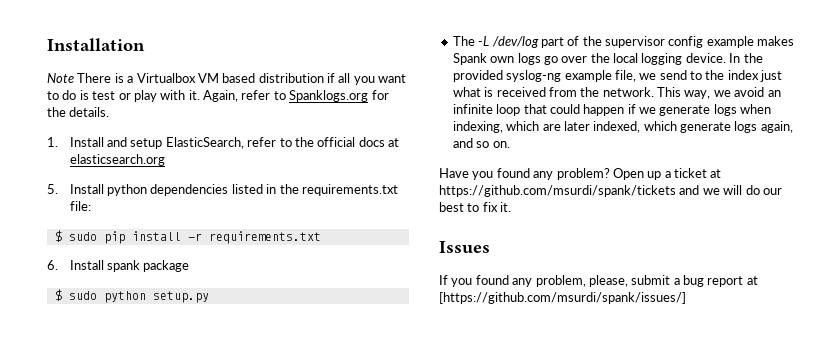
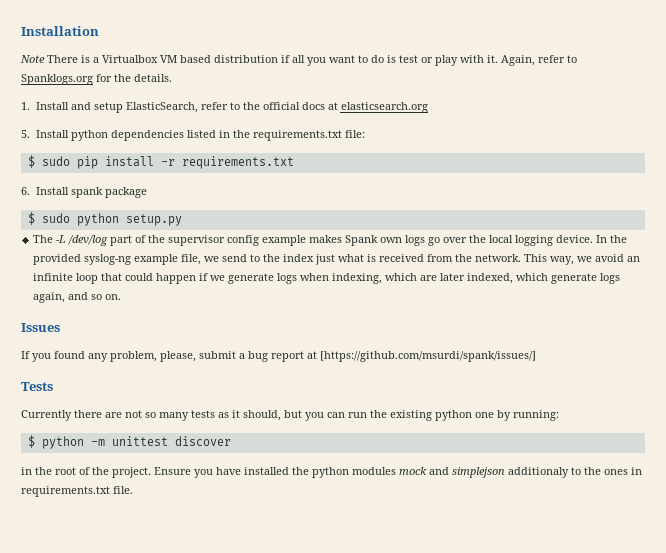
- Have you found any problem? Open up a ticket at https://github.com/msurdi/spank/tickets and we will do our best to fix it.
+ Tests
+ Currently there are not so many tests as it should, but you can run the existing python one by running:
+ $ python -m unittest discover
+ in the root of the project. Ensure you have installed the python modules mock and simplejson additionaly to the ones in requirements.txt file.

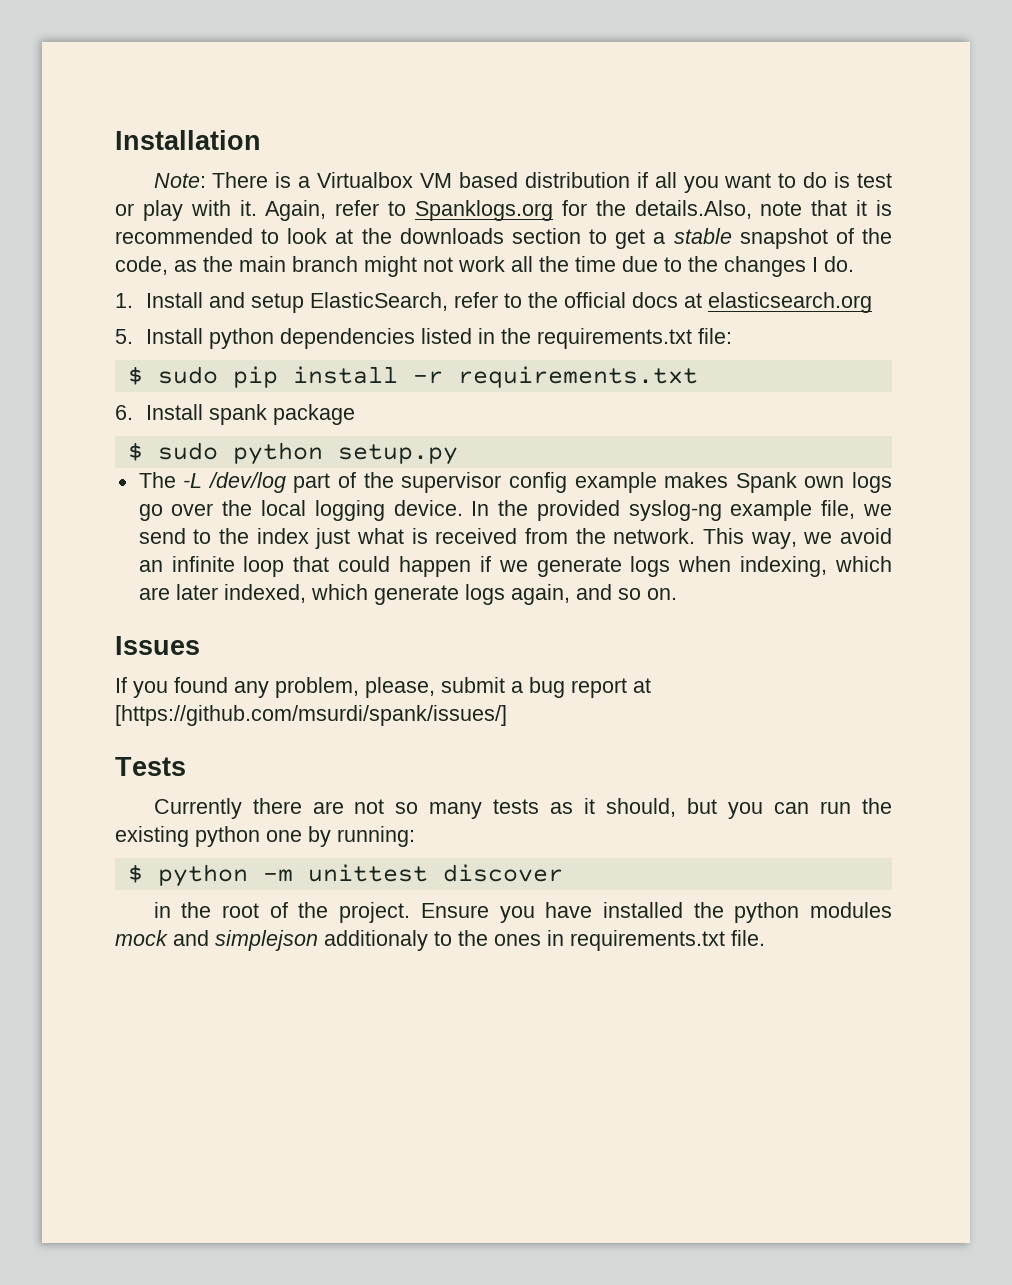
- Note There is a Virtualbox VM based distribution if all you want to do is test or play with it.
+ Note: There is a Virtualbox VM based distribution if all you want to do is test or play with it.
- Again, refer to Spanklogs.org for the details.
+ Again, refer to Spanklogs.org for the details.Also, note that it is recommended to look at the downloads section to get a stable snapshot of the code, as the main branch might not work all the time due to the changes I do.

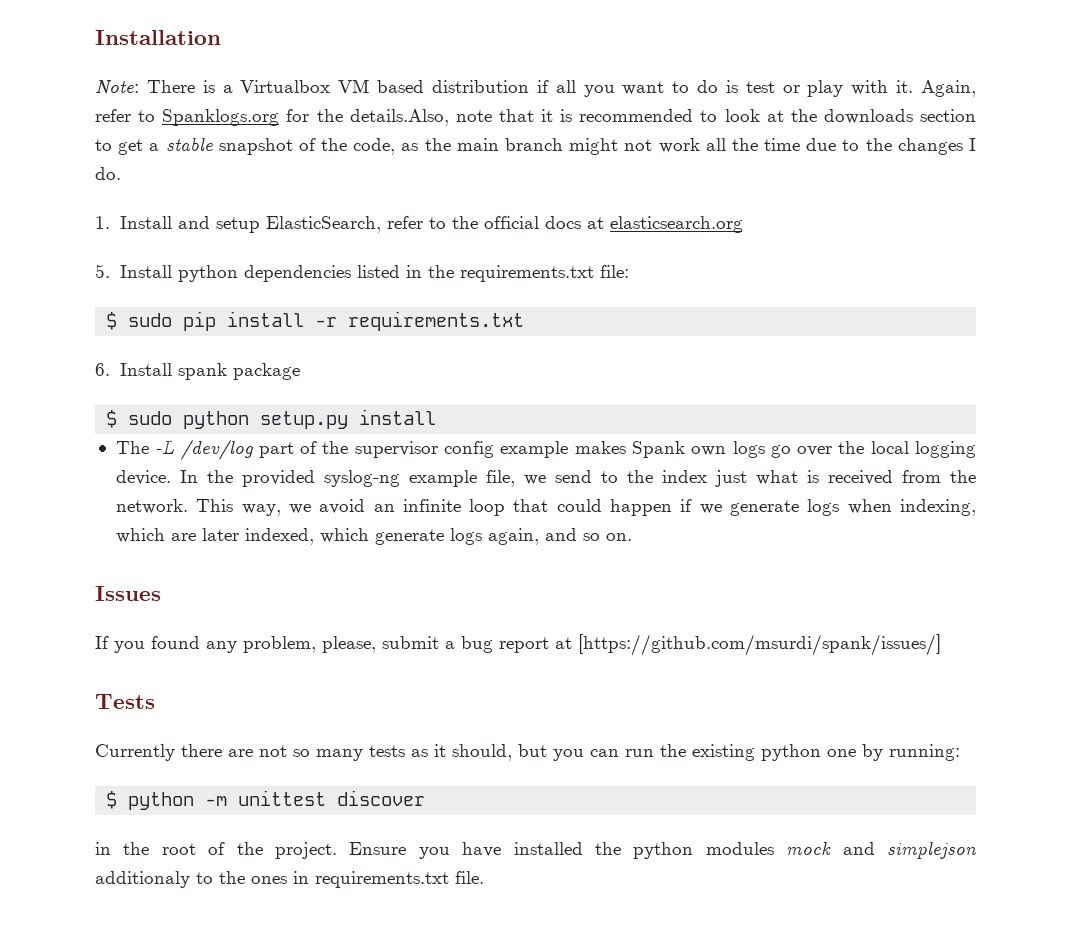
- $ sudo python setup.py
+ $ sudo python setup.py install

